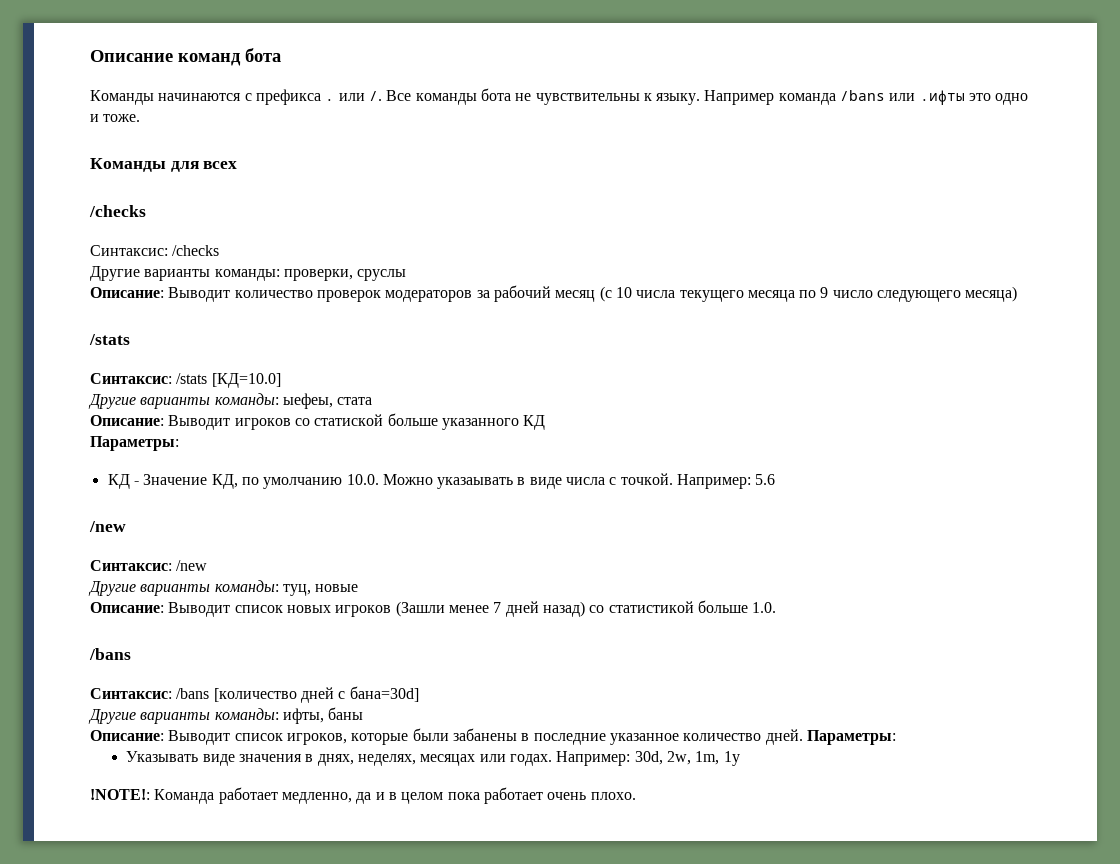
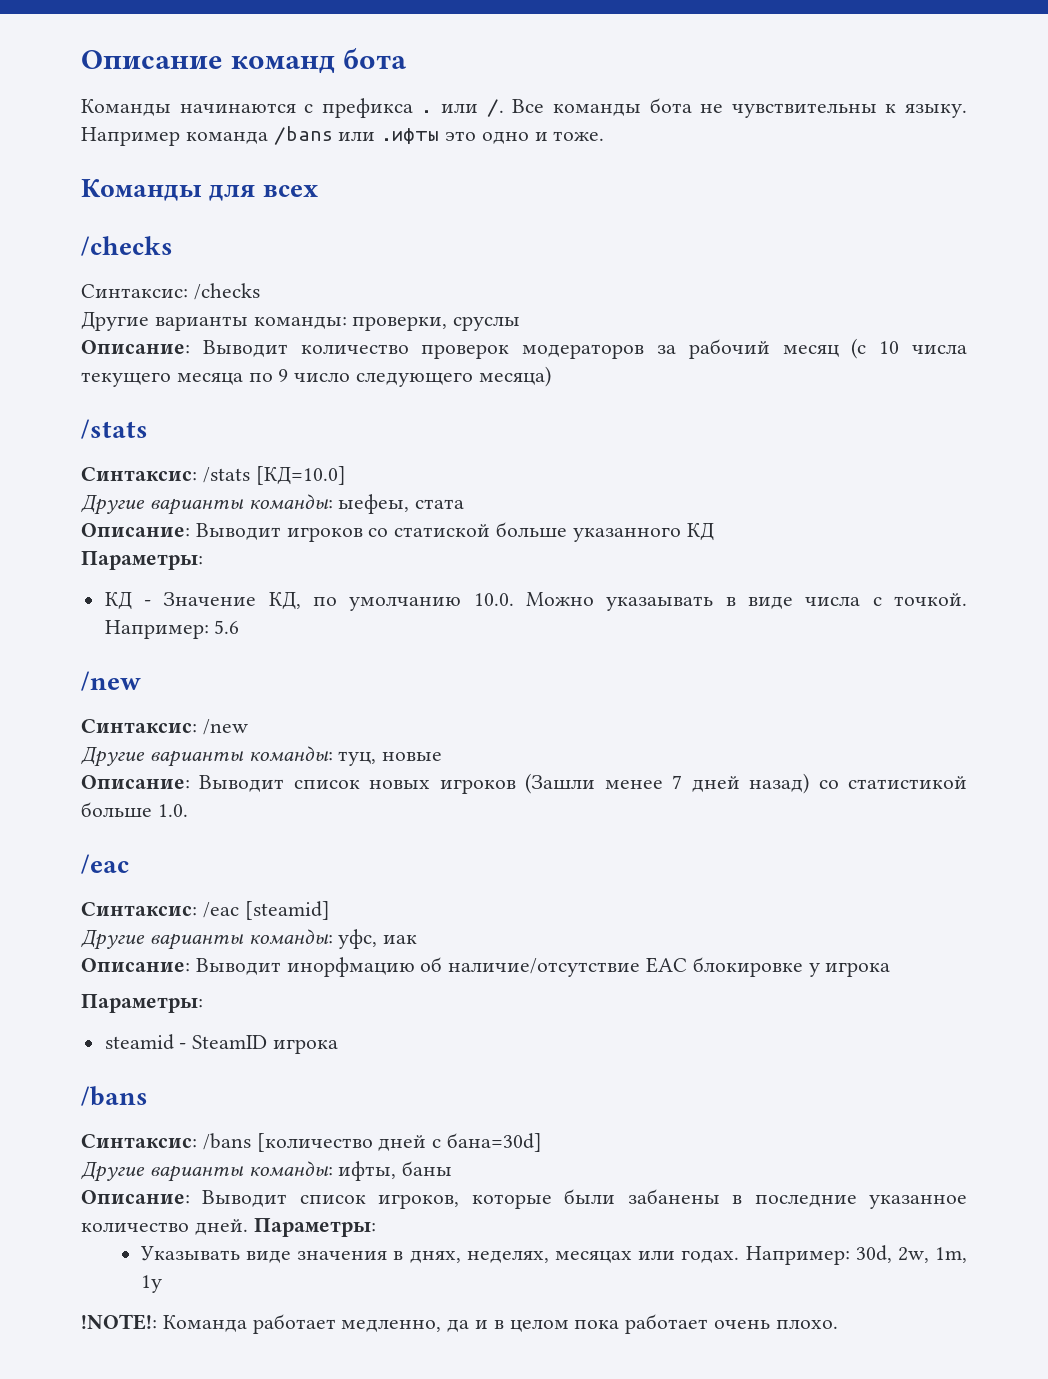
  Описание: Выводит список новых игроков (Зашли менее 7 дней назад) со статистикой больше 1.0.
+ /eac
+ Синтаксис: /eac [steamid]
+ Другие варианты команды: уфс, иак
+ Описание: Выводит инорфмацию об наличие/отсутствие EAC блокировке у игрока
+ Параметры:
+ steamid - SteamID игрока

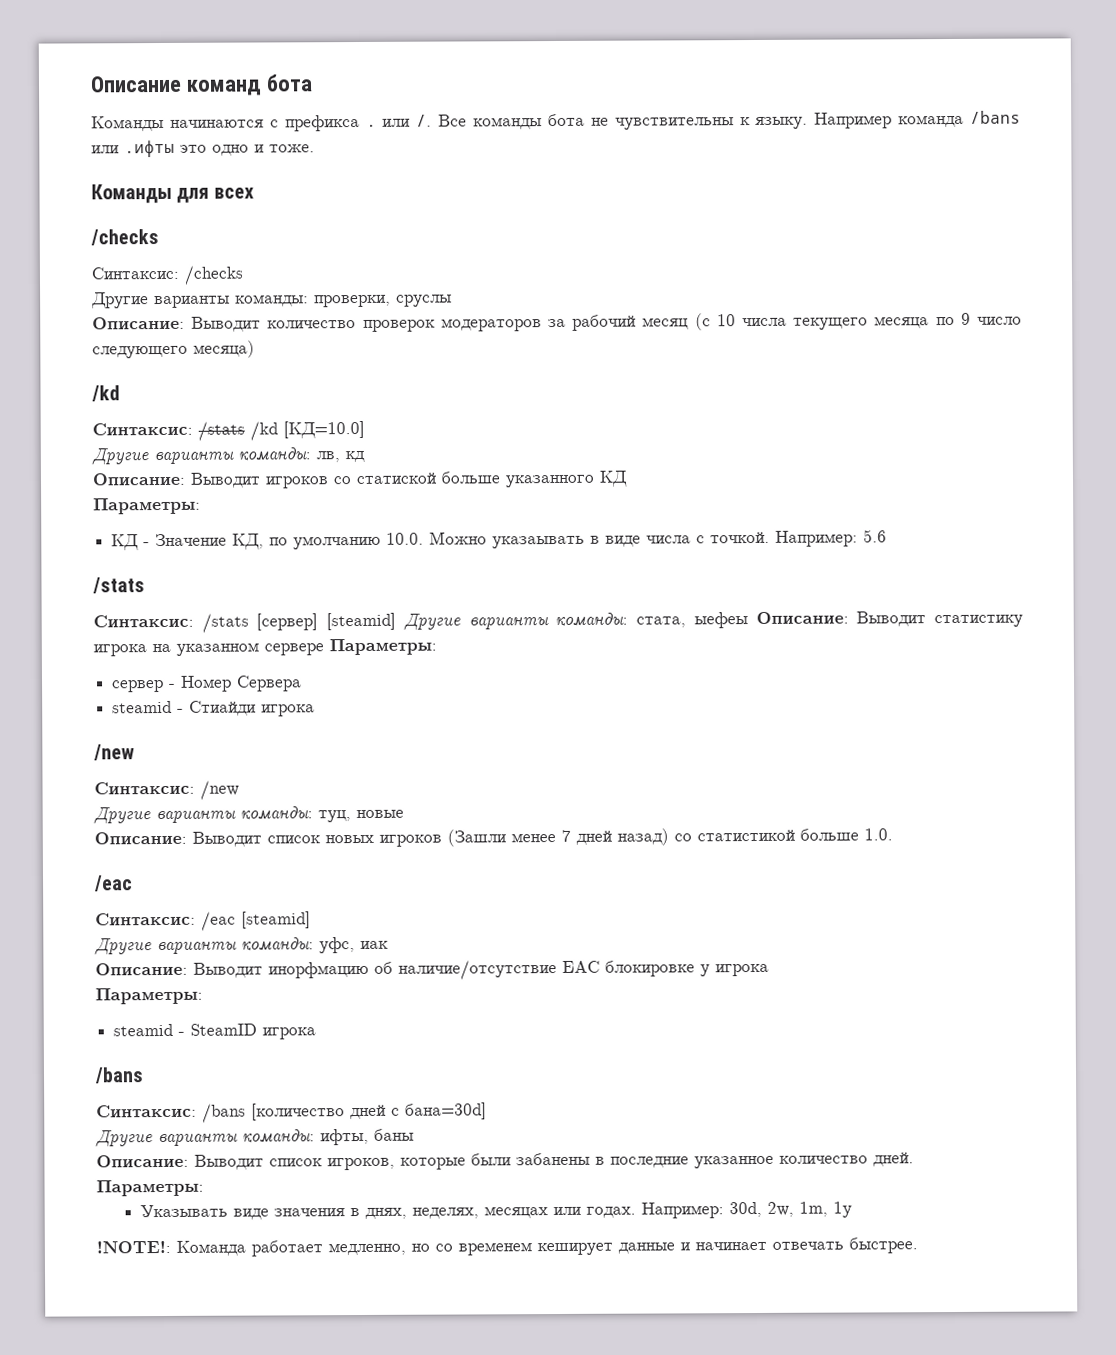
  Описание: Выводит количество проверок модераторов за рабочий месяц (с 10 числа текущего месяца по 9 число следующего месяца)
- /stats
- Синтаксис: /stats [КД=10.0]
+ /kd
+ Синтаксис: /stats /kd [КД=10.0]
- Другие варианты команды: ыефеы, стата
+ Другие варианты команды: лв, кд
  Например: 5.6
+ /stats
+ Синтаксис: /stats [сервер] [steamid] Другие варианты команды: стата, ыефеы Описание: Выводит статистику игрока на указанном сервере Параметры:
+ сервер - Номер Сервера
+ steamid - Стиайди игрока
- !NOTE!: Команда работает медленно, да и в целом пока работает очень плохо.
+ !NOTE!: Команда работает медленно, но со временем кеширует данные и начинает отвечать быстрее.

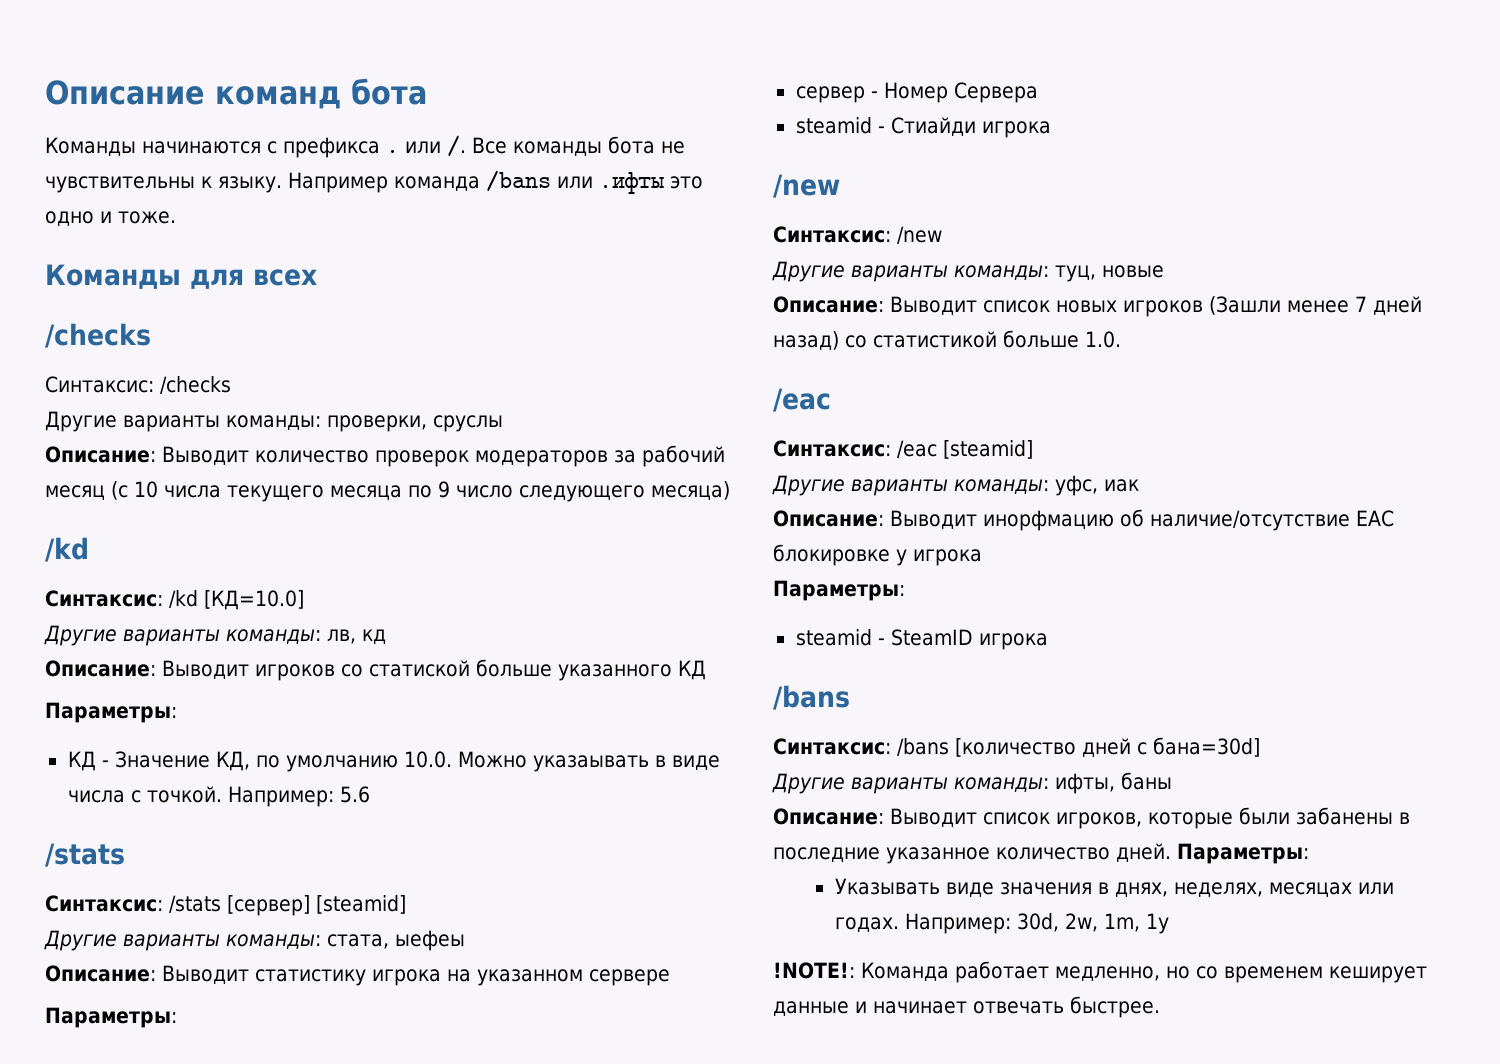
- Синтаксис: /stats /kd [КД=10.0]
+ Синтаксис: /kd [КД=10.0]
- Синтаксис: /stats [сервер] [steamid] Другие варианты команды: стата, ыефеы Описание: Выводит статистику игрока на указанном сервере Параметры:
+ Синтаксис: /stats [сервер] [steamid]
+ Другие варианты команды: стата, ыефеы
+ Описание: Выводит статистику игрока на указанном сервере
+ Параметры:

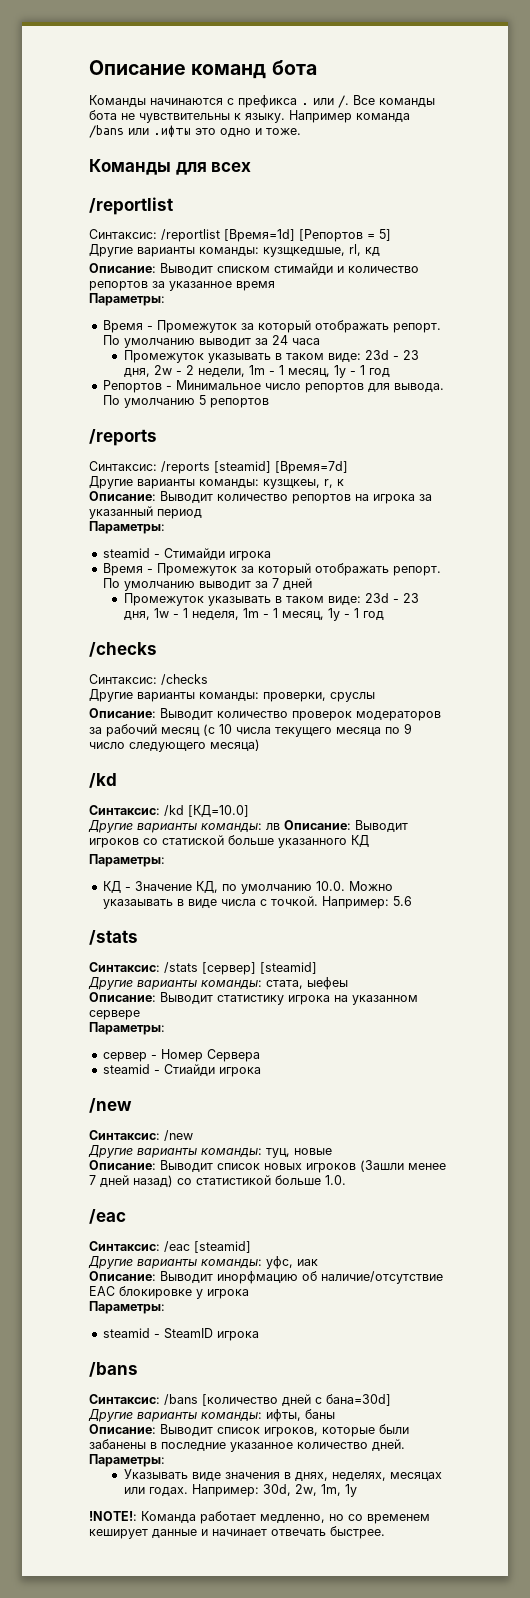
  Команды для всех
+ /reportlist
+ Синтаксис: /reportlist [Время=1d] [Репортов = 5]
+ Другие варианты команды: кузщкедшые, rl, кд
+ Описание: Выводит списком стимайди и количество репортов за указанное время
+ Параметры:
+ Время - Промежуток за который отображать репорт. По умолчанию выводит за 24 часа
+ Промежуток указывать в таком виде: 23d - 23 дня, 2w - 2 недели, 1m - 1 месяц, 1y - 1 год
+ Репортов - Минимальное число репортов для вывода. По умолчанию 5 репортов
+ /reports
+ Синтаксис: /reports [steamid] [Время=7d]
+ Другие варианты команды: кузщкеы, r, к
+ Описание: Выводит количество репортов на игрока за указанный период
+ Параметры:
+ steamid - Стимайди игрока
+ Время - Промежуток за который отображать репорт. По умолчанию выводит за 7 дней
+ Промежуток указывать в таком виде: 23d - 23 дня, 1w - 1 неделя, 1m - 1 месяц, 1y - 1 год
- Другие варианты команды: лв, кд
- Описание: Выводит игроков со статиской больше указанного КД
+ Другие варианты команды: лв Описание: Выводит игроков со статиской больше указанного КД

